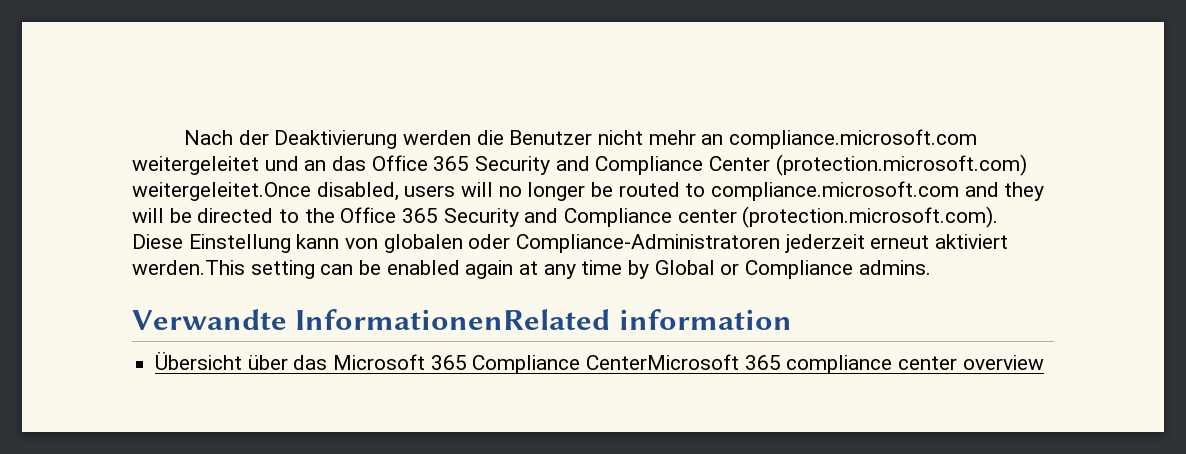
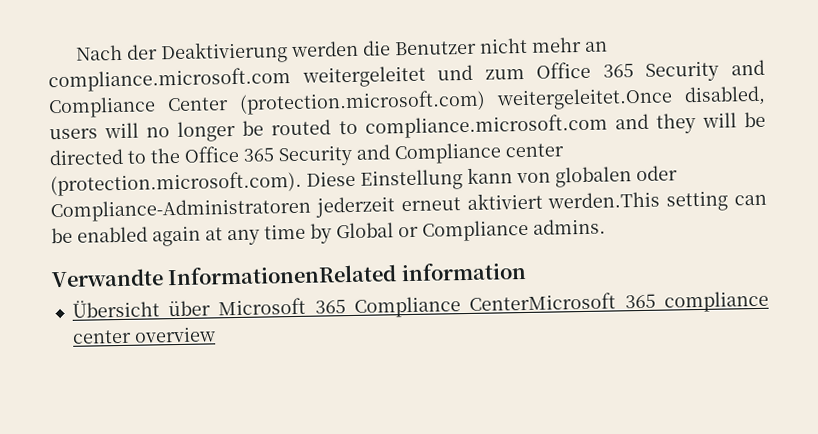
- Nach der Deaktivierung werden die Benutzer nicht mehr an compliance.microsoft.com weitergeleitet und an das Office 365 Security and Compliance Center (protection.microsoft.com) weitergeleitet.Once disabled, users will no longer be routed to compliance.microsoft.com and they will be directed to the Office 365 Security and Compliance center (protection.microsoft.com). Diese Einstellung kann von globalen oder Compliance-Administratoren jederzeit erneut aktiviert werden.This setting can be enabled again at any time by Global or Compliance admins.
+ Nach der Deaktivierung werden die Benutzer nicht mehr an compliance.microsoft.com weitergeleitet und zum Office 365 Security and Compliance Center (protection.microsoft.com) weitergeleitet.Once disabled, users will no longer be routed to compliance.microsoft.com and they will be directed to the Office 365 Security and Compliance center (protection.microsoft.com). Diese Einstellung kann von globalen oder Compliance-Administratoren jederzeit erneut aktiviert werden.This setting can be enabled again at any time by Global or Compliance admins.
- Übersicht über das Microsoft 365 Compliance CenterMicrosoft 365 compliance center overview
+ Übersicht über Microsoft 365 Compliance CenterMicrosoft 365 compliance center overview

